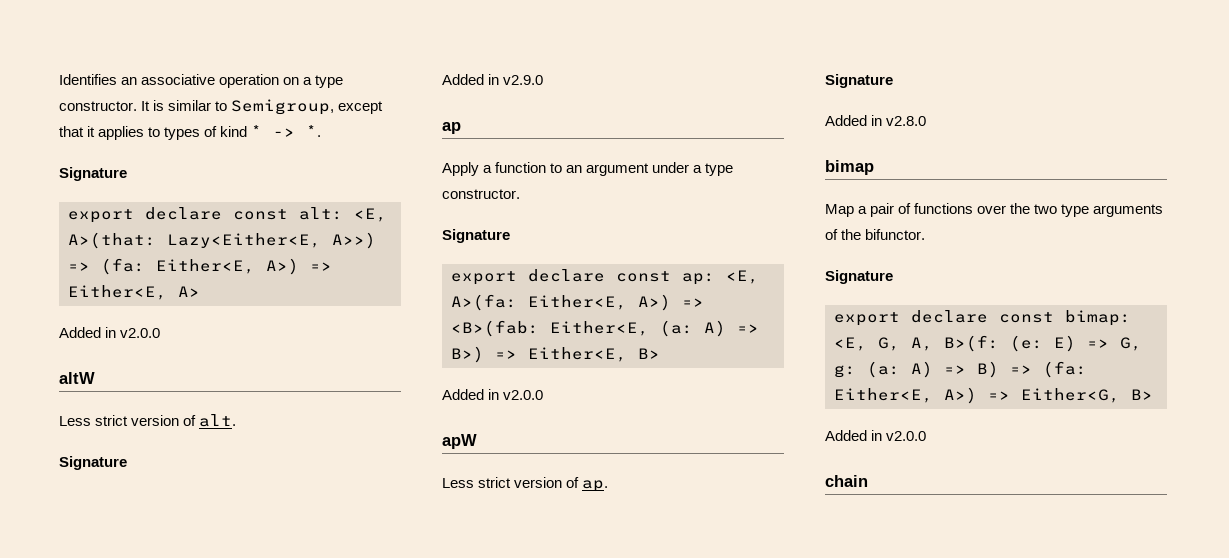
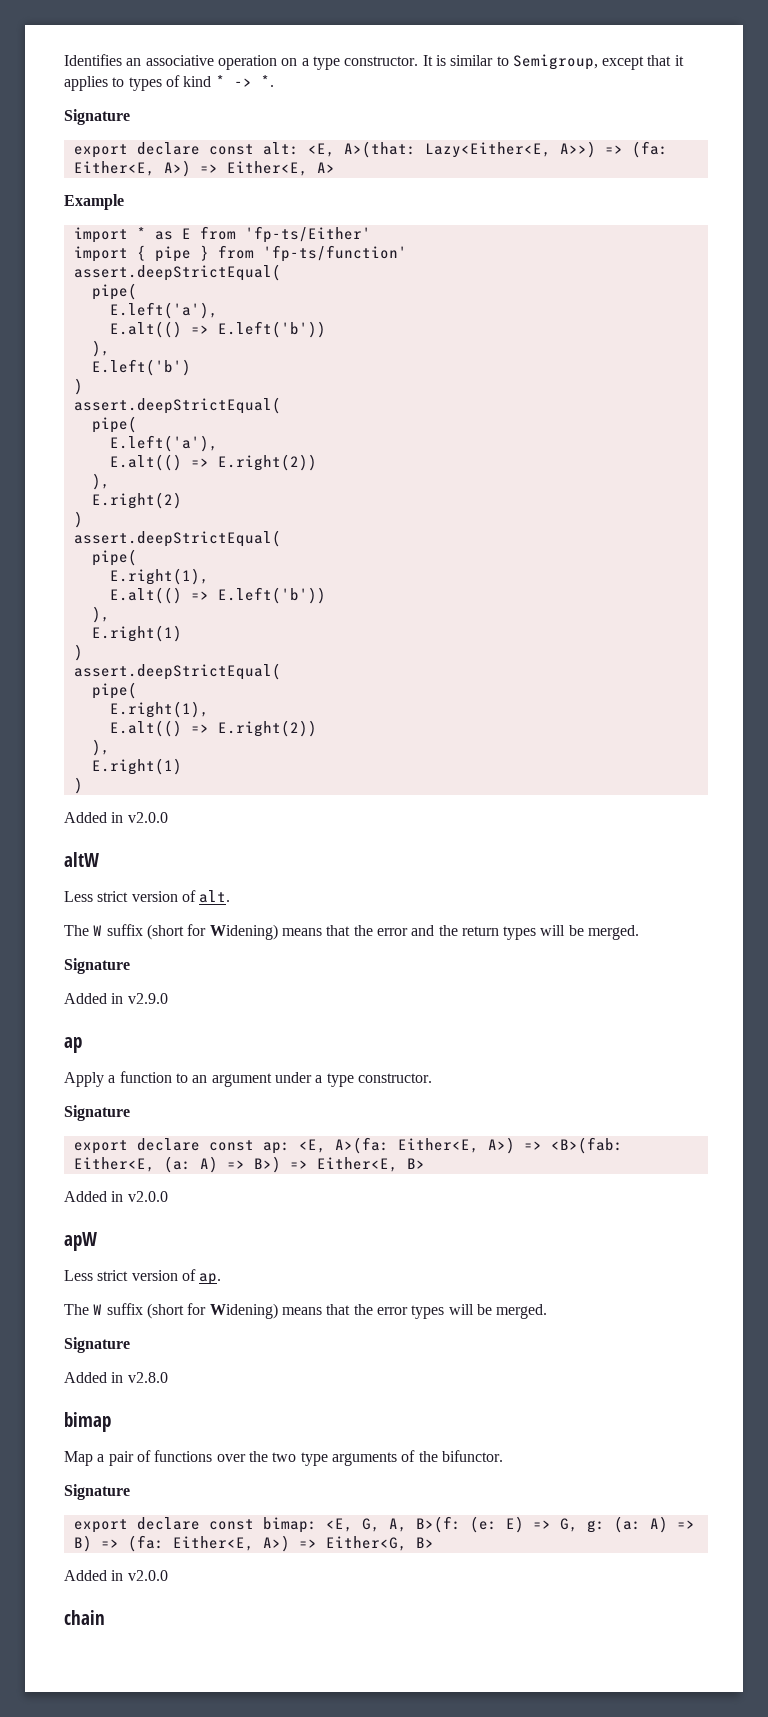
+ Example
+ import * as E from 'fp-ts/Either'
+ import { pipe } from 'fp-ts/function'
+ assert.deepStrictEqual(
+ pipe(
+ E.left('a'),
+ E.alt(() => E.left('b'))
+ ),
+ E.left('b')
+ )
+ assert.deepStrictEqual(
+ pipe(
+ E.left('a'),
+ E.alt(() => E.right(2))
+ ),
+ E.right(2)
+ )
+ assert.deepStrictEqual(
+ pipe(
+ E.right(1),
+ E.alt(() => E.left('b'))
+ ),
+ E.right(1)
+ )
+ assert.deepStrictEqual(
+ pipe(
+ E.right(1),
+ E.alt(() => E.right(2))
+ ),
+ E.right(1)
+ )
+ The W suffix (short for Widening) means that the error and the return types will be merged.
+ The W suffix (short for Widening) means that the error types will be merged.

